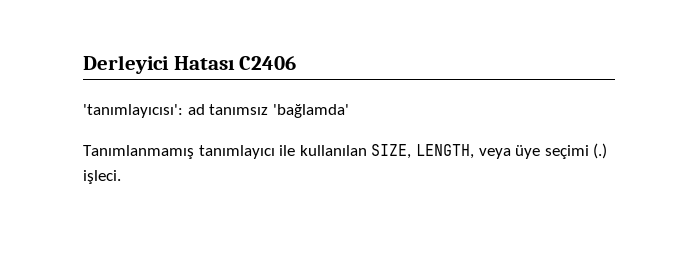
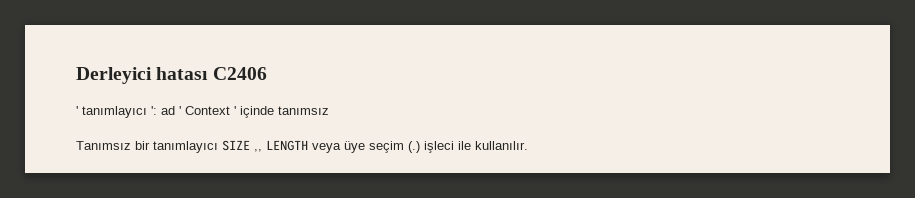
- Derleyici Hatası C2406
+ Derleyici hatası C2406
- 'tanımlayıcısı': ad tanımsız 'bağlamda'
- Tanımlanmamış tanımlayıcı ile kullanılan SIZE, LENGTH, veya üye seçimi (.) işleci.
+ ' tanımlayıcı ': ad ' Context ' içinde tanımsız
+ Tanımsız bir tanımlayıcı SIZE ,, LENGTH veya üye seçim (.) işleci ile kullanılır.

